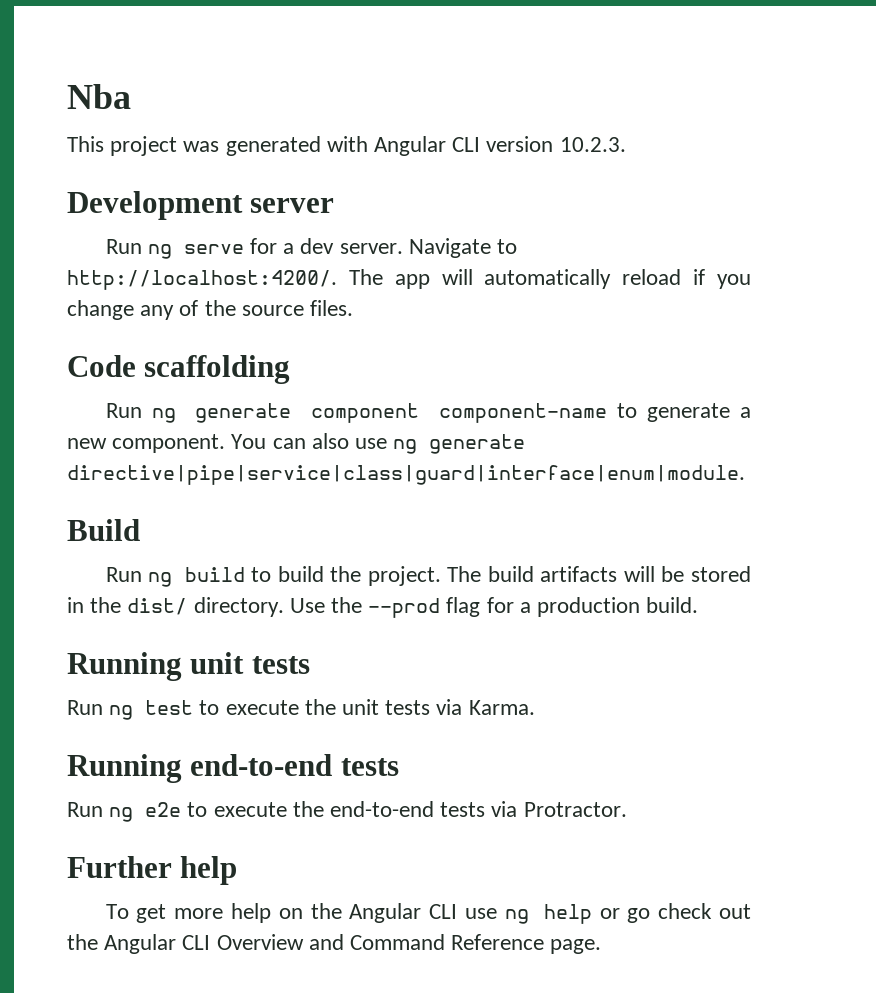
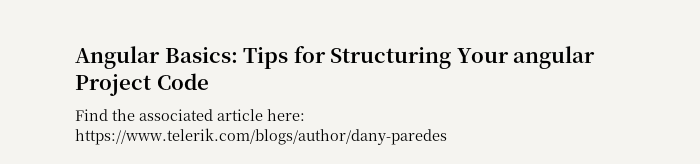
- Nba
- This project was generated with Angular CLI version 10.2.3.
- Development server
- Run ng serve for a dev server. Navigate to http://localhost:4200/. The app will automatically reload if you change any of the source files.
- Code scaffolding
- Run ng generate component component-name to generate a new component. You can also use ng generate directive|pipe|service|class|guard|interface|enum|module.
- Build
- Run ng build to build the project. The build artifacts will be stored in the dist/ directory. Use the --prod flag for a production build.
- Running unit tests
- Run ng test to execute the unit tests via Karma.
- Running end-to-end tests
- Run ng e2e to execute the end-to-end tests via Protractor.
- Further help
- To get more help on the Angular CLI use ng help or go check out the Angular CLI Overview and Command Reference page.
+ Angular Basics: Tips for Structuring Your angular Project Code
+ Find the associated article here: https://www.telerik.com/blogs/author/dany-paredes

